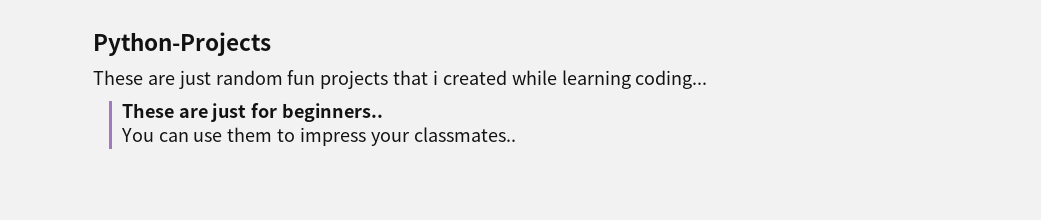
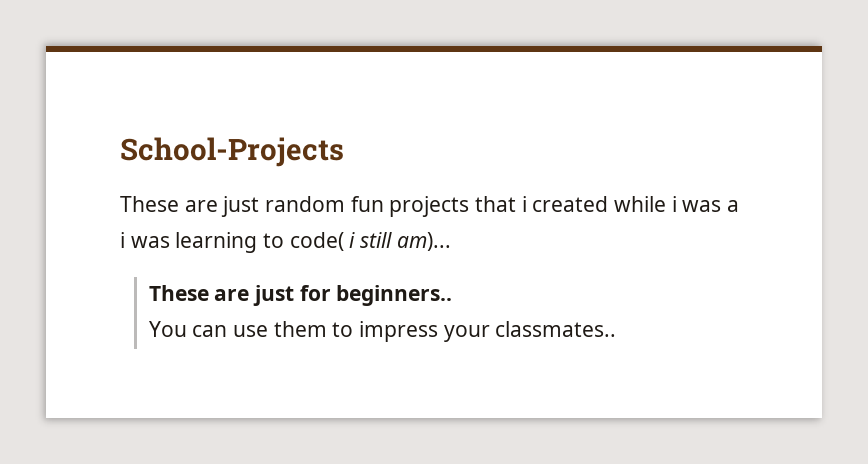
- Python-Projects
+ School-Projects
- These are just random fun projects that i created while learning coding...
+ These are just random fun projects that i created while i was a i was learning to code( i still am)...

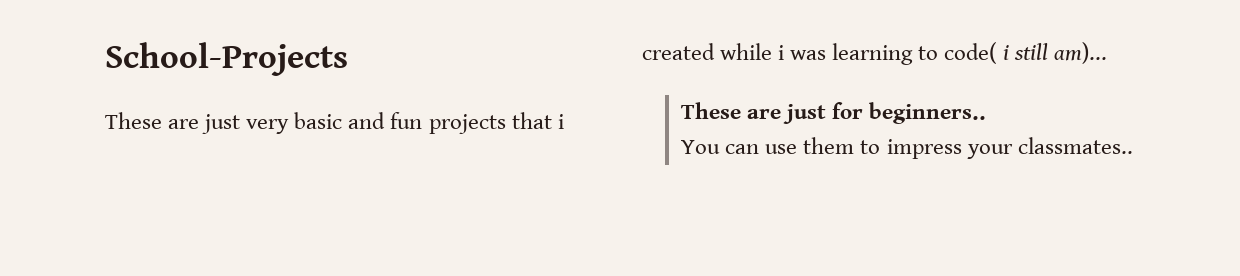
- These are just random fun projects that i created while i was a i was learning to code( i still am)...
+ These are just very basic and fun projects that i created while i was learning to code( i still am)...

